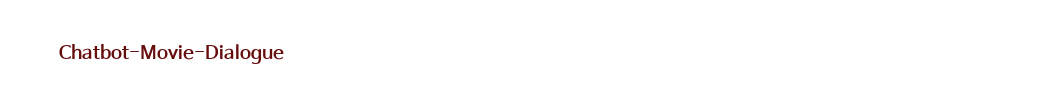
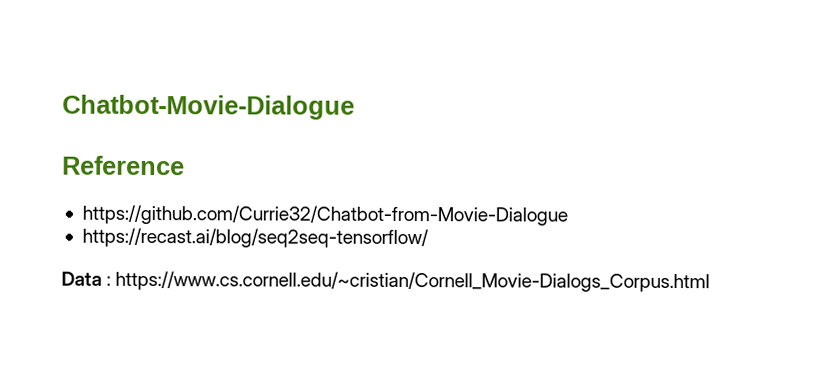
+ Reference
+ https://github.com/Currie32/Chatbot-from-Movie-Dialogue
+ https://recast.ai/blog/seq2seq-tensorflow/
+ Data : https://www.cs.cornell.edu/~cristian/Cornell_Movie-Dialogs_Corpus.html

